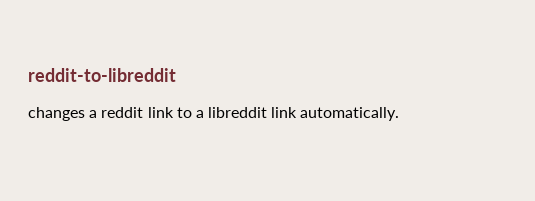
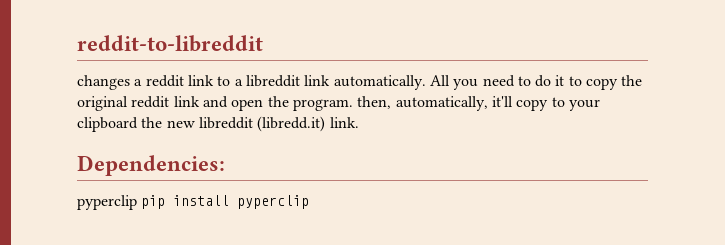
+ All you need to do it to copy the original reddit link and open the program. then, automatically, it'll copy to your clipboard the new libreddit (libredd.it) link.
+ Dependencies:
+ pyperclip pip install pyperclip

